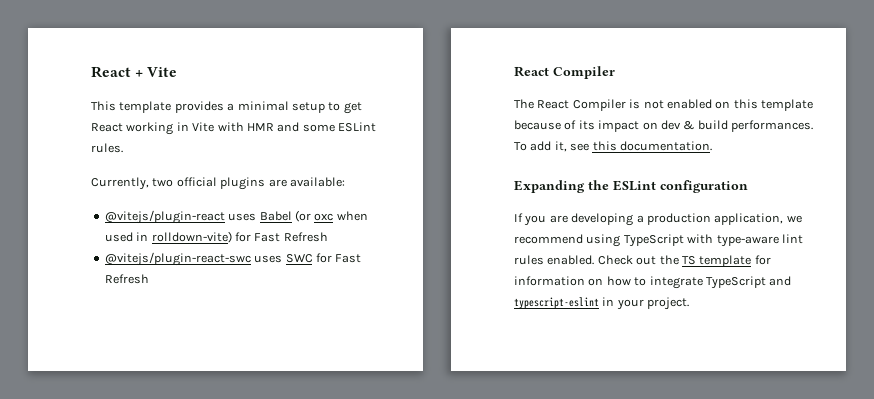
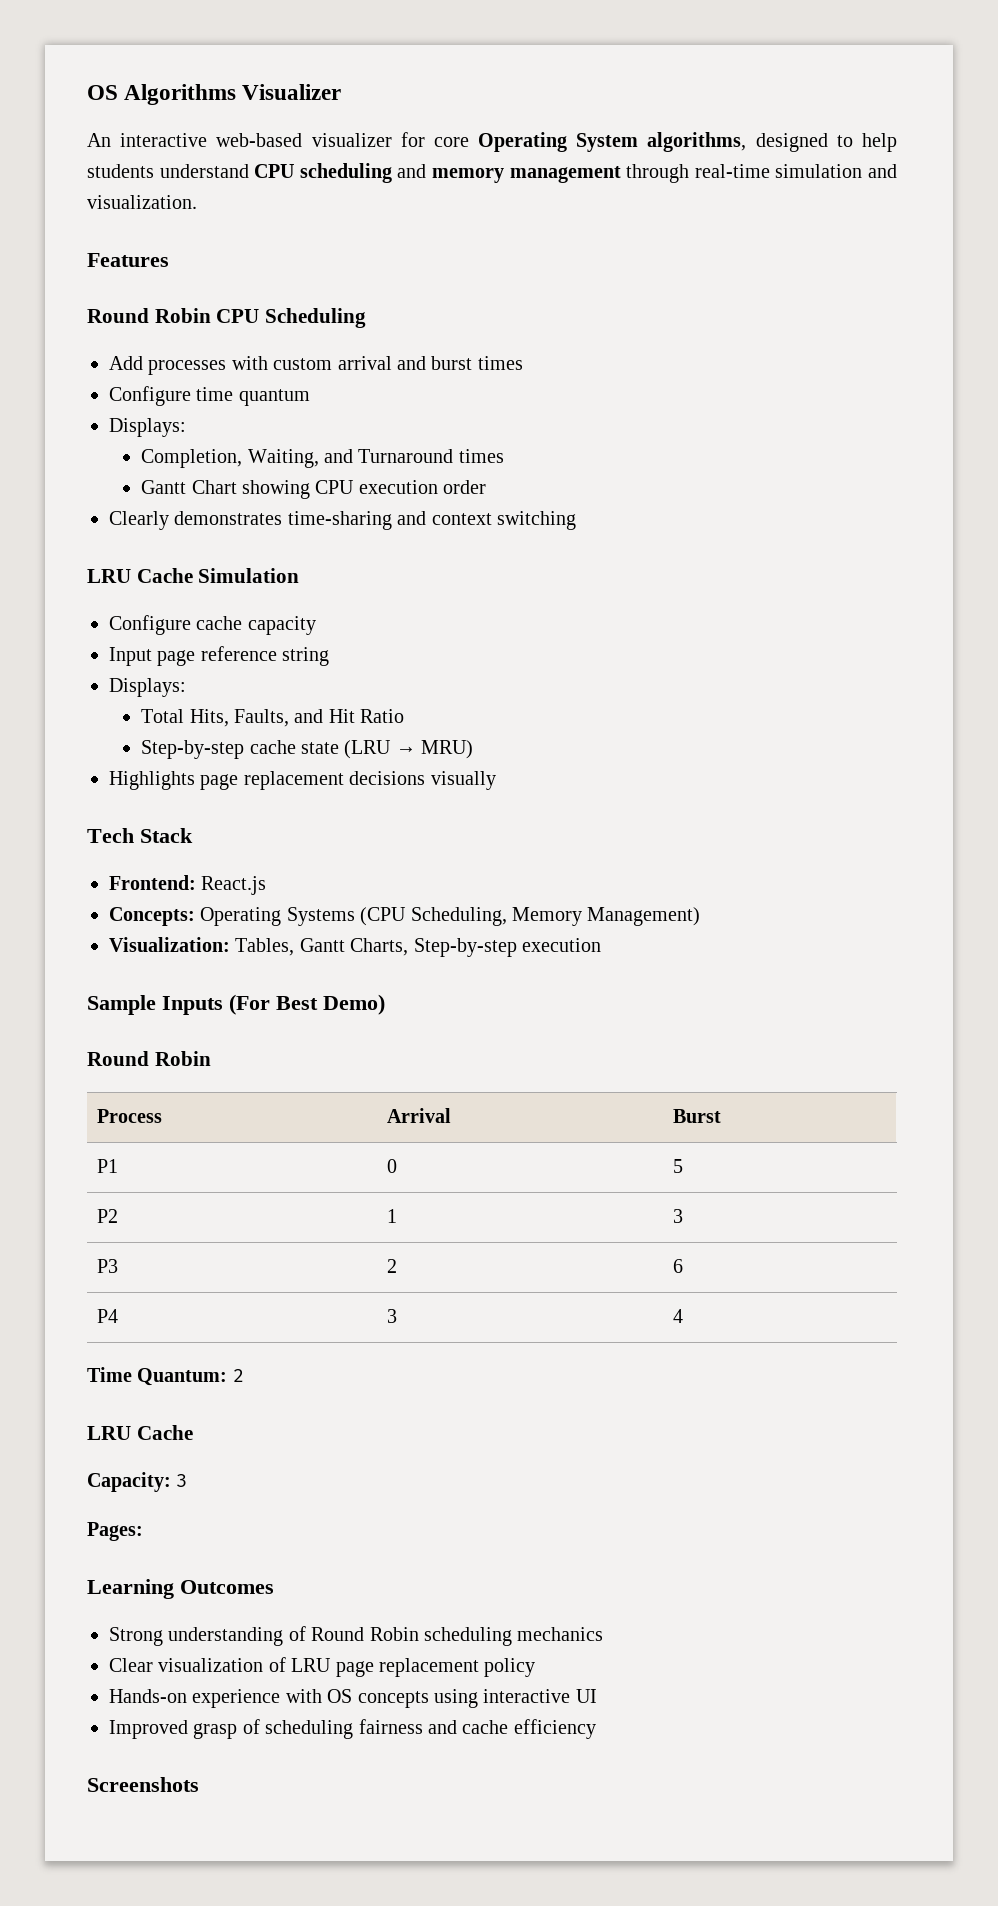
- React + Vite
- This template provides a minimal setup to get React working in Vite with HMR and some ESLint rules.
- Currently, two official plugins are available:
- @vitejs/plugin-react uses Babel (or oxc when used in rolldown-vite) for Fast Refresh
- @vitejs/plugin-react-swc uses SWC for Fast Refresh
- React Compiler
- The React Compiler is not enabled on this template because of its impact on dev & build performances. To add it, see this documentation.
- Expanding the ESLint configuration
- If you are developing a production application, we recommend using TypeScript with type-aware lint rules enabled. Check out the TS template for information on how to integrate TypeScript and typescript-eslint in your project.
+ OS Algorithms Visualizer
+ An interactive web-based visualizer for core Operating System algorithms, designed to help students understand CPU scheduling and memory management through real-time simulation and visualization.
+ Features
+ Round Robin CPU Scheduling
+ Add processes with custom arrival and burst times
+ Configure time quantum
+ Displays:
+ Completion, Waiting, and Turnaround times
+ Gantt Chart showing CPU execution order
+ Clearly demonstrates time-sharing and context switching
+ LRU Cache Simulation
+ Configure cache capacity
+ Input page reference string
+ Displays:
+ Total Hits, Faults, and Hit Ratio
+ Step-by-step cache state (LRU → MRU)
+ Highlights page replacement decisions visually
+ Tech Stack
+ Frontend: React.js
+ Concepts: Operating Systems (CPU Scheduling, Memory Management)
+ Visualization: Tables, Gantt Charts, Step-by-step execution
+ Sample Inputs (For Best Demo)
+ Round Robin
+ Process | Arrival | Burst
+ P1 | 0 | 5
+ P2 | 1 | 3
+ P3 | 2 | 6
+ P4 | 3 | 4
+ Time Quantum: 2
+ LRU Cache
+ Capacity: 3
+ Pages:
+ Learning Outcomes
+ Strong understanding of Round Robin scheduling mechanics
+ Clear visualization of LRU page replacement policy
+ Hands-on experience with OS concepts using interactive UI
+ Improved grasp of scheduling fairness and cache efficiency
+ Screenshots

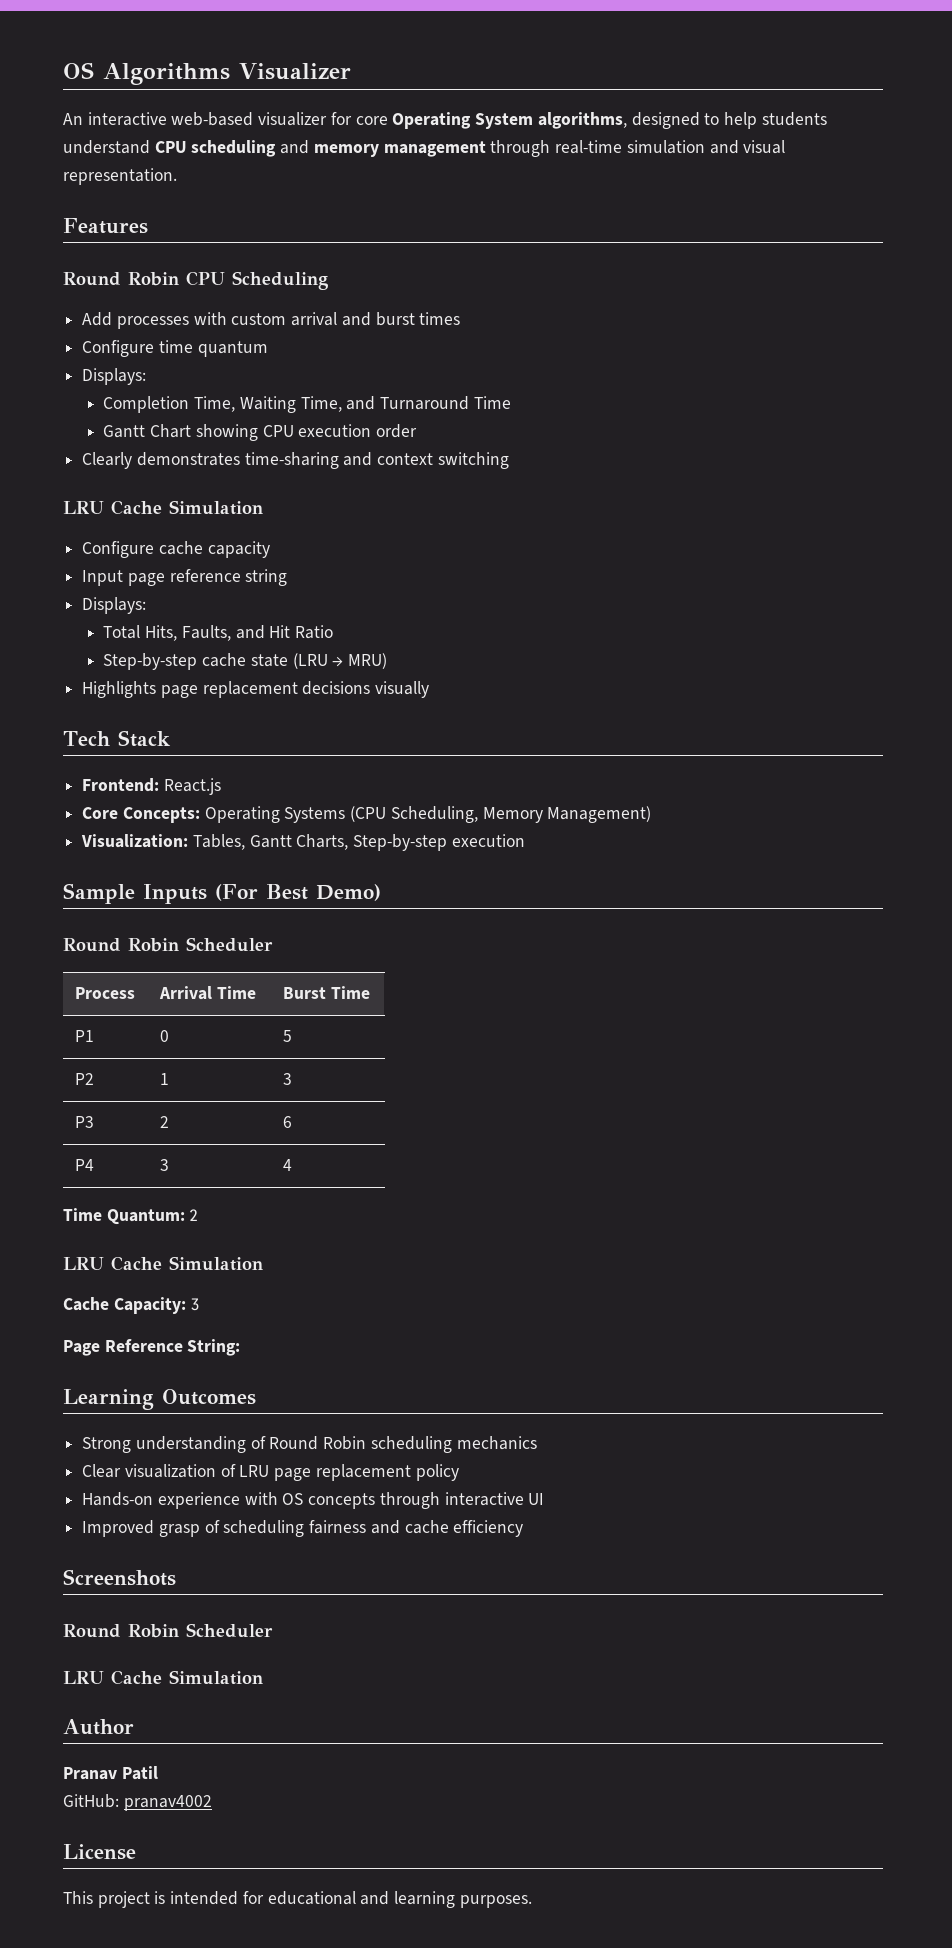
- An interactive web-based visualizer for core Operating System algorithms, designed to help students understand CPU scheduling and memory management through real-time simulation and visualization.
+ An interactive web-based visualizer for core Operating System algorithms, designed to help students understand CPU scheduling and memory management through real-time simulation and visual representation.
- Completion, Waiting, and Turnaround times
+ Completion Time, Waiting Time, and Turnaround Time
- Concepts: Operating Systems (CPU Scheduling, Memory Management)
+ Core Concepts: Operating Systems (CPU Scheduling, Memory Management)
  Sample Inputs (For Best Demo)
- Round Robin
+ Round Robin Scheduler
- Process | Arrival | Burst
+ Process | Arrival Time | Burst Time
  Time Quantum: 2
- LRU Cache
- Capacity: 3
+ LRU Cache Simulation
+ Cache Capacity: 3
- Pages:
+ Page Reference String:
- Hands-on experience with OS concepts using interactive UI
+ Hands-on experience with OS concepts through interactive UI
  Screenshots
+ Round Robin Scheduler
+ LRU Cache Simulation
+ Author
+ Pranav Patil
+ GitHub: pranav4002
+ License
+ This project is intended for educational and learning purposes.

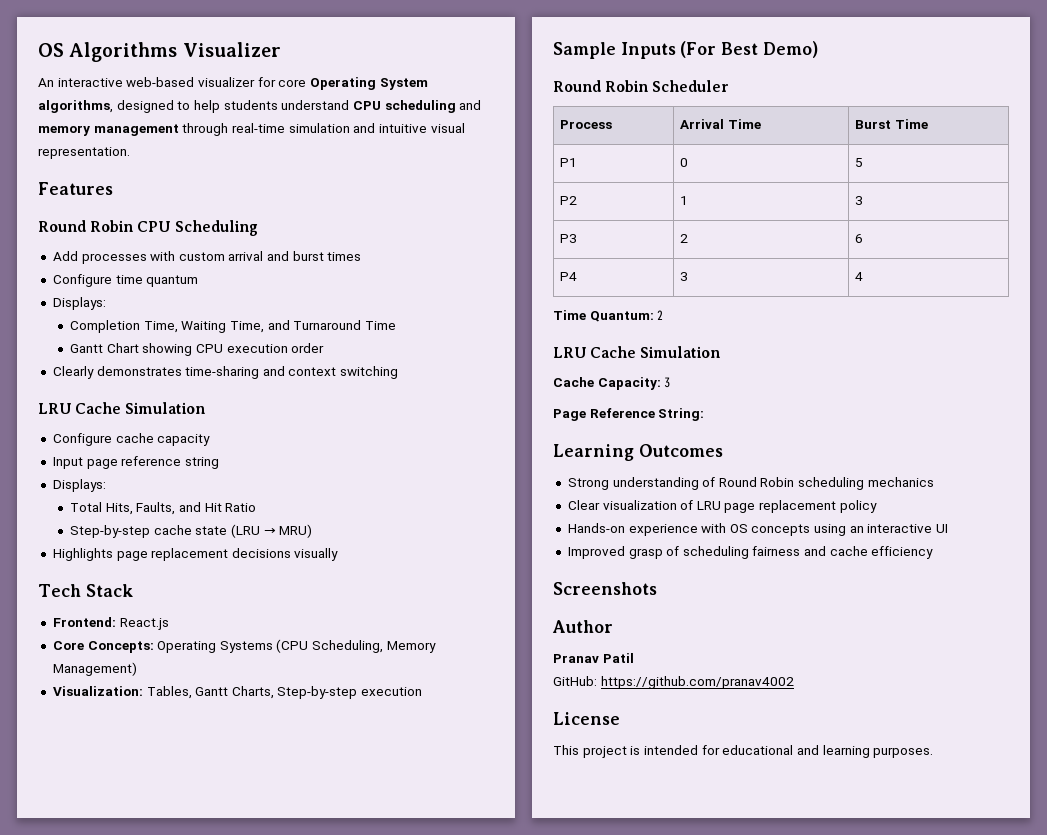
- An interactive web-based visualizer for core Operating System algorithms, designed to help students understand CPU scheduling and memory management through real-time simulation and visual representation.
+ An interactive web-based visualizer for core Operating System algorithms, designed to help students understand CPU scheduling and memory management through real-time simulation and intuitive visual representation.
- Hands-on experience with OS concepts through interactive UI
+ Hands-on experience with OS concepts using an interactive UI
  Screenshots
- Round Robin Scheduler
- LRU Cache Simulation
- GitHub: pranav4002
+ GitHub: https://github.com/pranav4002

